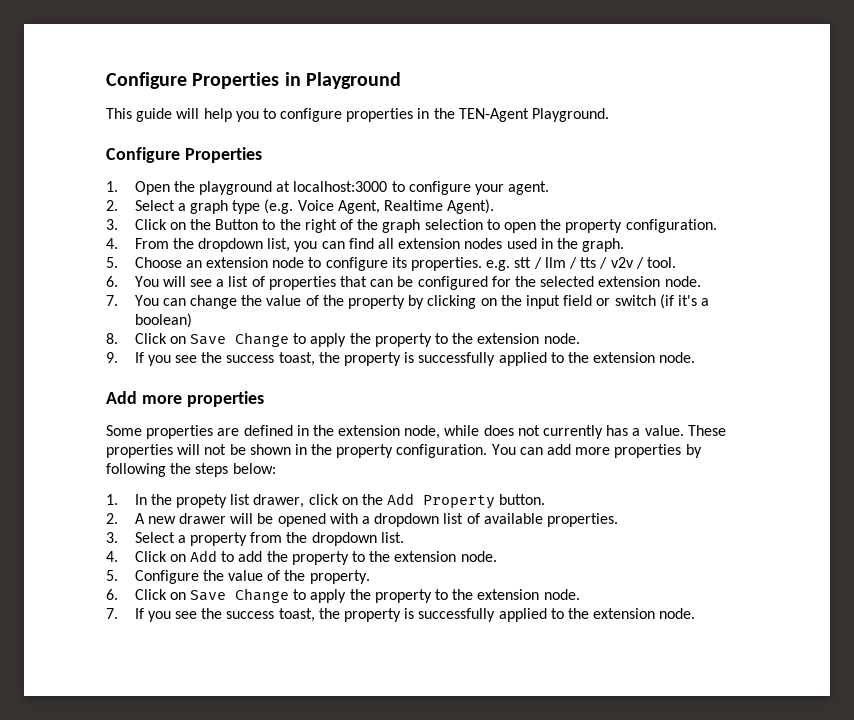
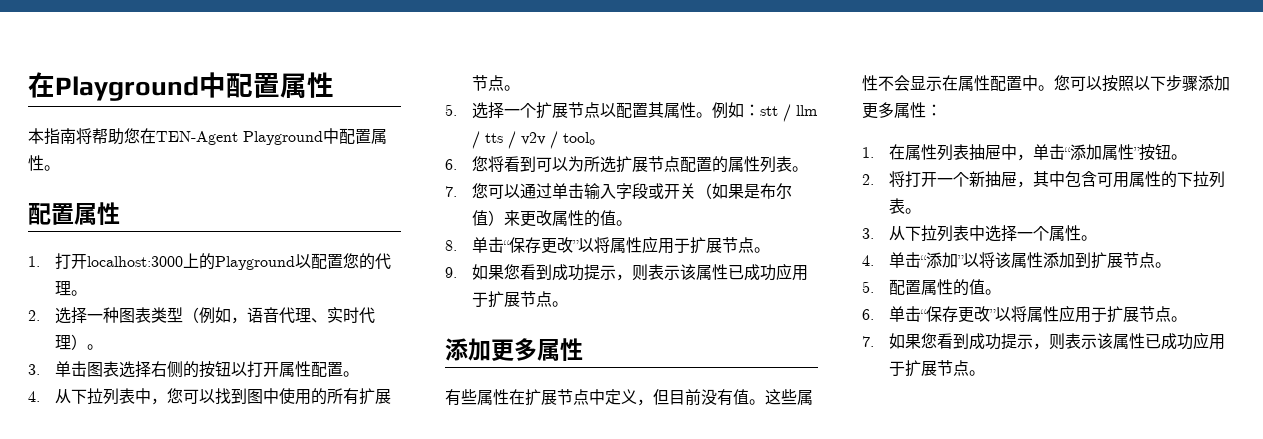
- Configure Properties in Playground
- This guide will help you to configure properties in the TEN-Agent Playground.
- Configure Properties
- 1. Open the playground at localhost:3000 to configure your agent.
- 2. Select a graph type (e.g. Voice Agent, Realtime Agent).
- 3. Click on the Button to the right of the graph selection to open the property configuration.
- 4. From the dropdown list, you can find all extension nodes used in the graph.
- 5. Choose an extension node to configure its properties. e.g. stt / llm / tts / v2v / tool.
- 6. You will see a list of properties that can be configured for the selected extension node.
- 7. You can change the value of the property by clicking on the input field or switch (if it's a boolean)
- 8. Click on Save Change to apply the property to the extension node.
- 9. If you see the success toast, the property is successfully applied to the extension node.
- Add more properties
- Some properties are defined in the extension node, while does not currently has a value. These properties will not be shown in the property configuration. You can add more properties by following the steps below:
- 1. In the propety list drawer, click on the Add Property button.
- 2. A new drawer will be opened with a dropdown list of available properties.
- 3. Select a property from the dropdown list.
- 4. Click on Add to add the property to the extension node.
- 5. Configure the value of the property.
- 6. Click on Save Change to apply the property to the extension node.
- 7. If you see the success toast, the property is successfully applied to the extension node.
+ 在Playground中配置属性
+ 本指南将帮助您在TEN-Agent Playground中配置属性。
+ 配置属性
+ 1.打开localhost:3000上的Playground以配置您的代理。
+ 2.选择一种图表类型（例如，语音代理、实时代理）。
+ 3.单击图表选择右侧的按钮以打开属性配置。
+ 4.从下拉列表中，您可以找到图中使用的所有扩展节点。
+ 5.选择一个扩展节点以配置其属性。例如：stt / llm / tts / v2v / tool。
+ 6.您将看到可以为所选扩展节点配置的属性列表。
+ 7.您可以通过单击输入字段或开关（如果是布尔值）来更改属性的值。
+ 8.单击“保存更改”以将属性应用于扩展节点。
+ 9.如果您看到成功提示，则表示该属性已成功应用于扩展节点。
+ 添加更多属性
+ 有些属性在扩展节点中定义，但目前没有值。这些属性不会显示在属性配置中。您可以按照以下步骤添加更多属性：
+ 1.在属性列表抽屉中，单击“添加属性”按钮。
+ 2.将打开一个新抽屉，其中包含可用属性的下拉列表。
+ 3.从下拉列表中选择一个属性。
+ 4.单击“添加”以将该属性添加到扩展节点。
+ 5.配置属性的值。
+ 6.单击“保存更改”以将属性应用于扩展节点。
+ 7.如果您看到成功提示，则表示该属性已成功应用于扩展节点。

